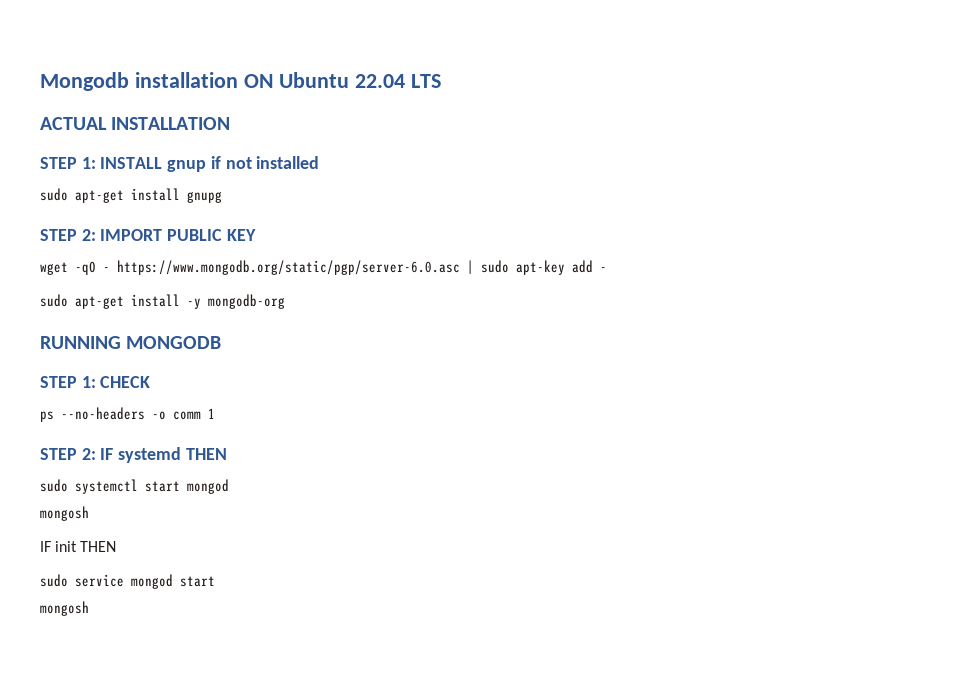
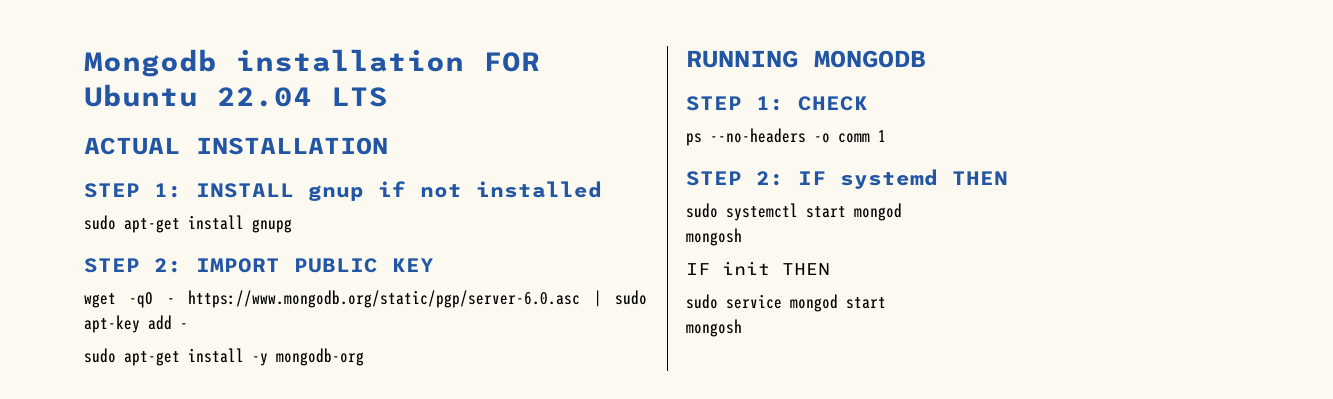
- Mongodb installation ON Ubuntu 22.04 LTS
+ Mongodb installation FOR Ubuntu 22.04 LTS

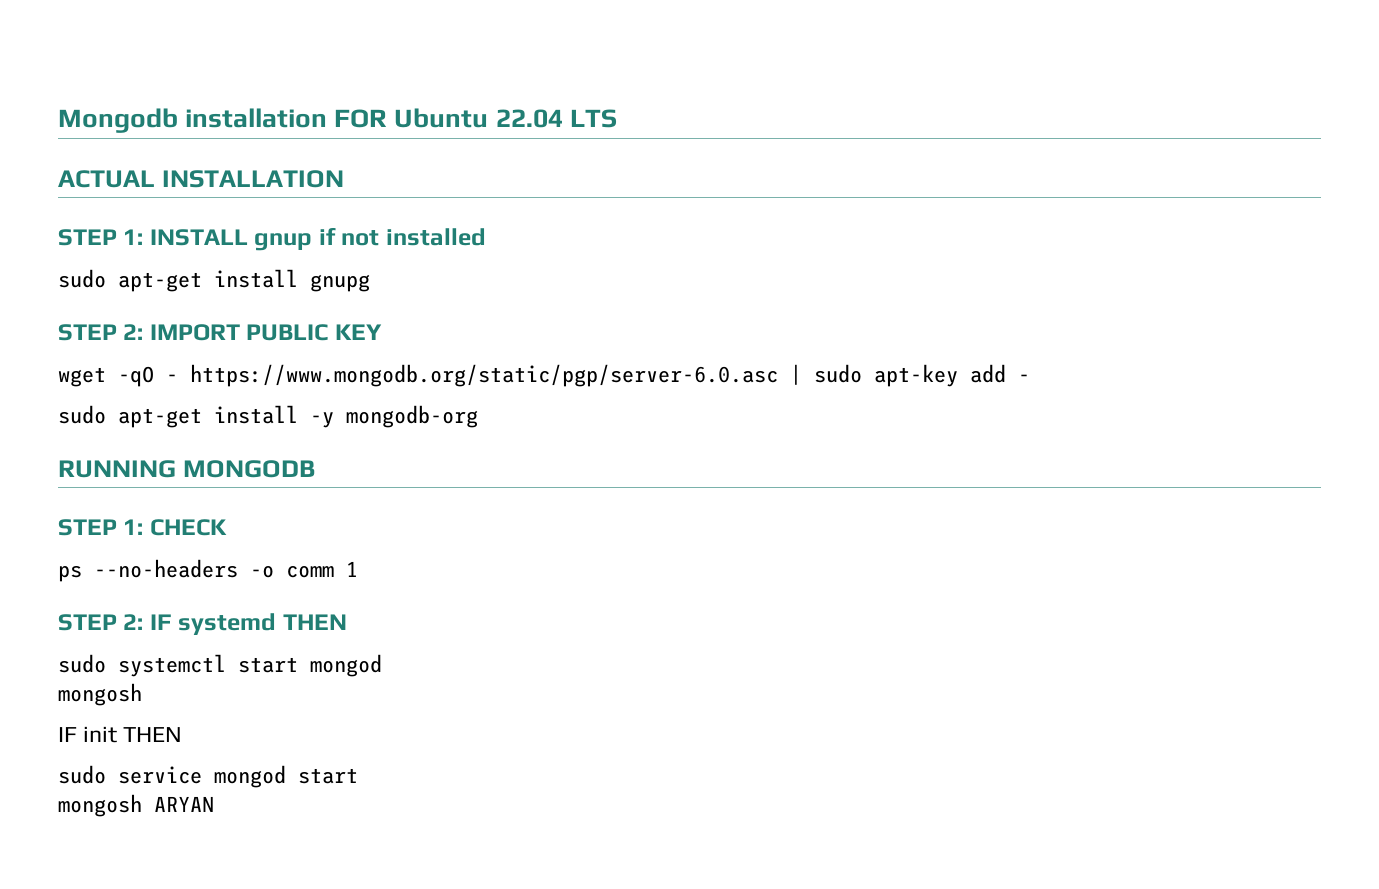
  sudo service mongod start
- mongosh
+ mongosh ARYAN

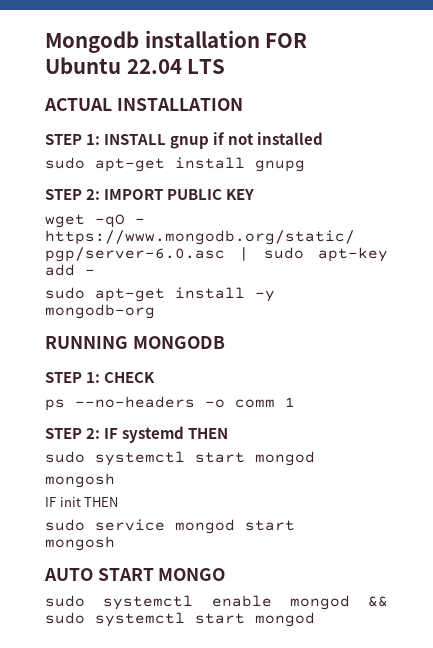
  sudo service mongod start
- mongosh ARYAN
+ mongosh
+ AUTO START MONGO
+ sudo systemctl enable mongod && sudo systemctl start mongod

